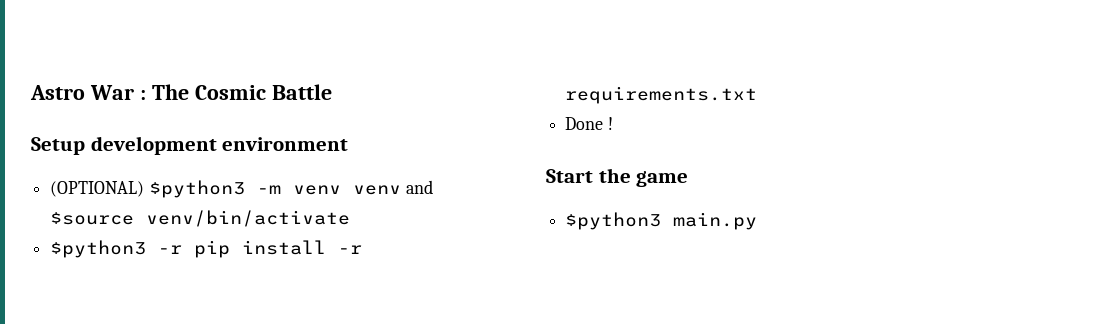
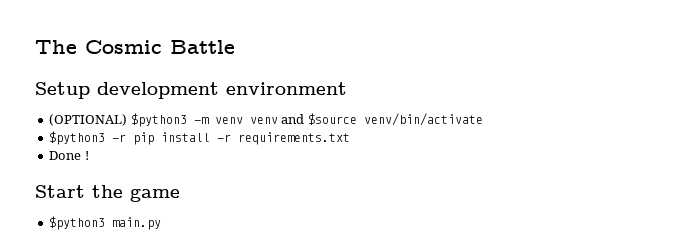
- Astro War : The Cosmic Battle
+ The Cosmic Battle

